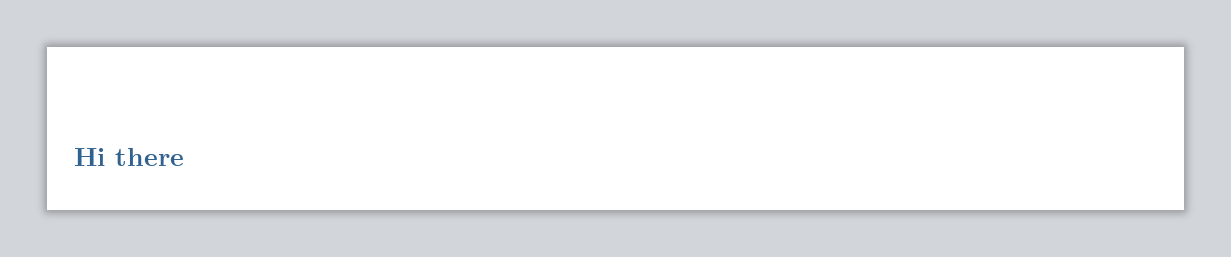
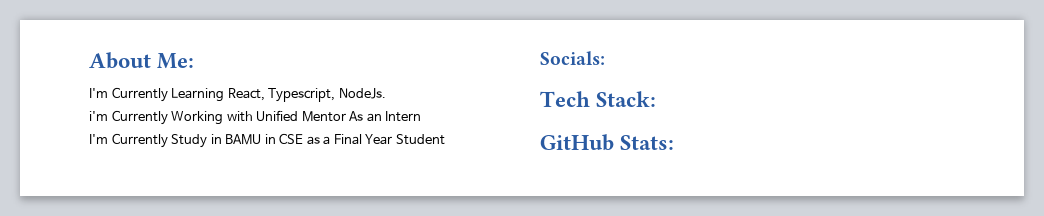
- Hi there
+ About Me:
+ I'm Currently Learning React, Typescript, NodeJs.
+ i'm Currently Working with Unified Mentor As an Intern
+ I'm Currently Study in BAMU in CSE as a Final Year Student
+ Socials:
+ Tech Stack:
+ GitHub Stats:

